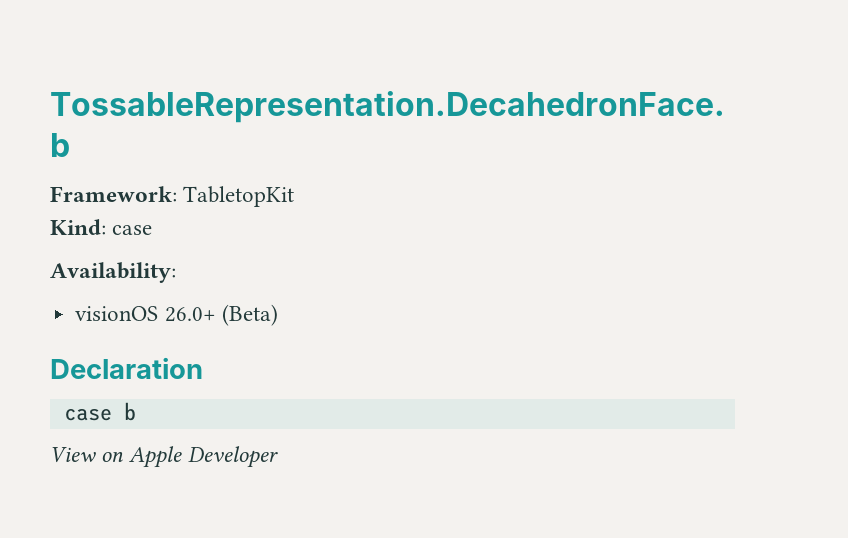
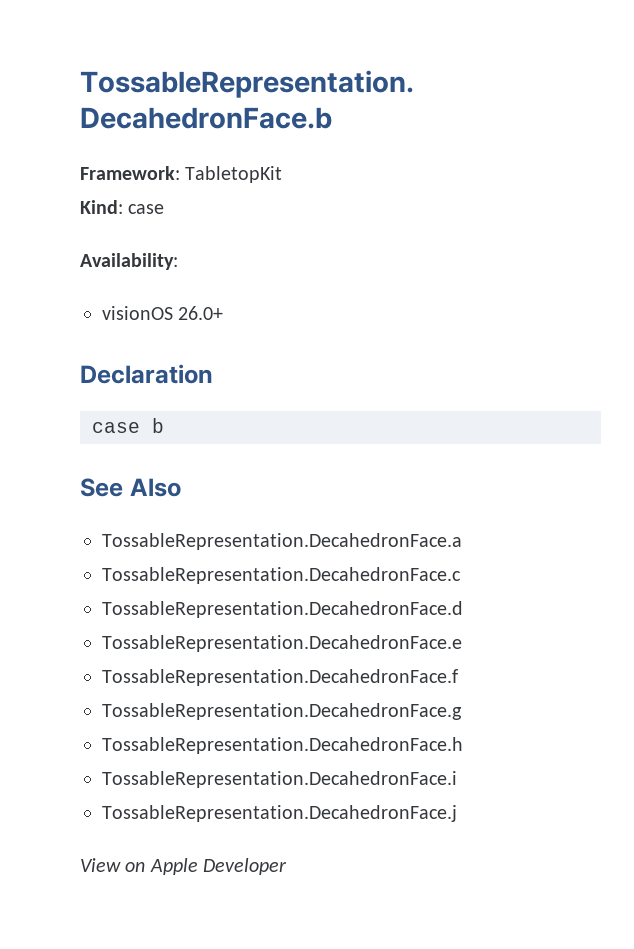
- visionOS 26.0+ (Beta)
+ visionOS 26.0+
+ See Also
+ TossableRepresentation.DecahedronFace.a
+ TossableRepresentation.DecahedronFace.c
+ TossableRepresentation.DecahedronFace.d
+ TossableRepresentation.DecahedronFace.e
+ TossableRepresentation.DecahedronFace.f
+ TossableRepresentation.DecahedronFace.g
+ TossableRepresentation.DecahedronFace.h
+ TossableRepresentation.DecahedronFace.i
+ TossableRepresentation.DecahedronFace.j

